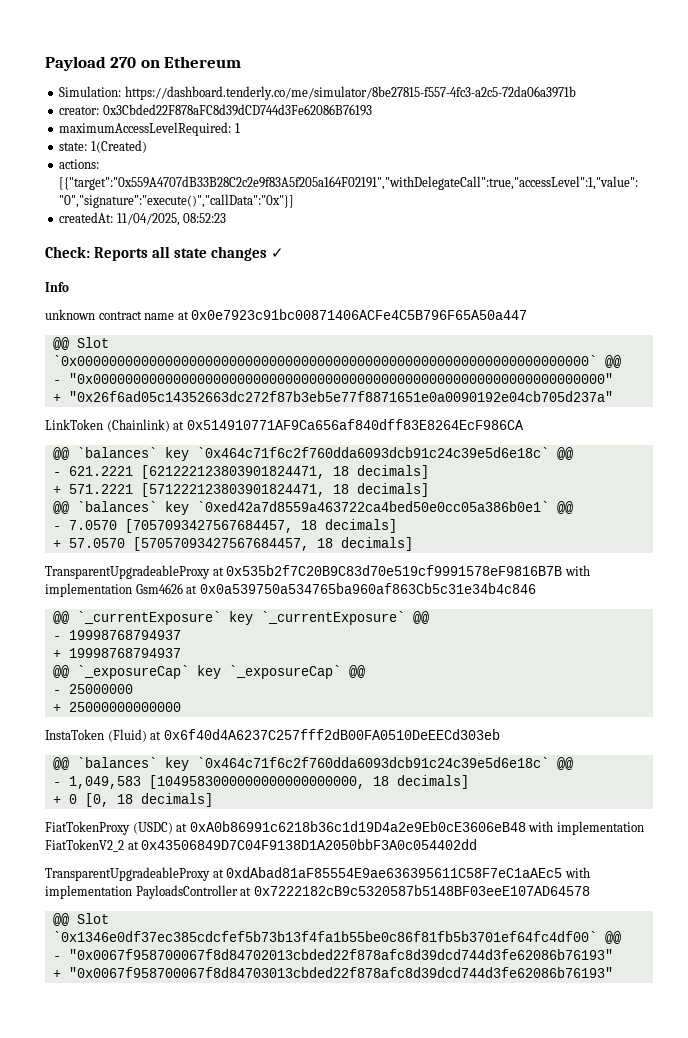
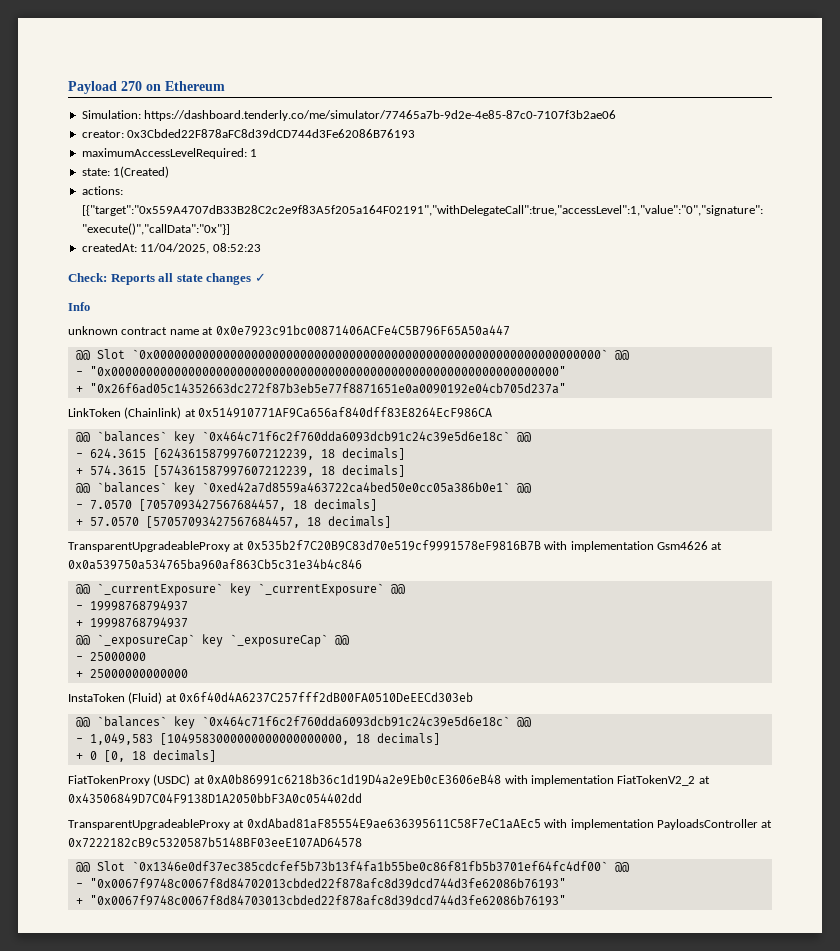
- Simulation: https://dashboard.tenderly.co/me/simulator/8be27815-f557-4fc3-a2c5-72da06a3971b
+ Simulation: https://dashboard.tenderly.co/me/simulator/77465a7b-9d2e-4e85-87c0-7107f3b2ae06
- - 621.2221 [621222123803901824471, 18 decimals]
- + 571.2221 [571222123803901824471, 18 decimals]
+ - 624.3615 [624361587997607212239, 18 decimals]
+ + 574.3615 [574361587997607212239, 18 decimals]
- - "0x0067f958700067f8d84702013cbded22f878afc8d39dcd744d3fe62086b76193"
- + "0x0067f958700067f8d84703013cbded22f878afc8d39dcd744d3fe62086b76193"
+ - "0x0067f9748c0067f8d84702013cbded22f878afc8d39dcd744d3fe62086b76193"
+ + "0x0067f9748c0067f8d84703013cbded22f878afc8d39dcd744d3fe62086b76193"

